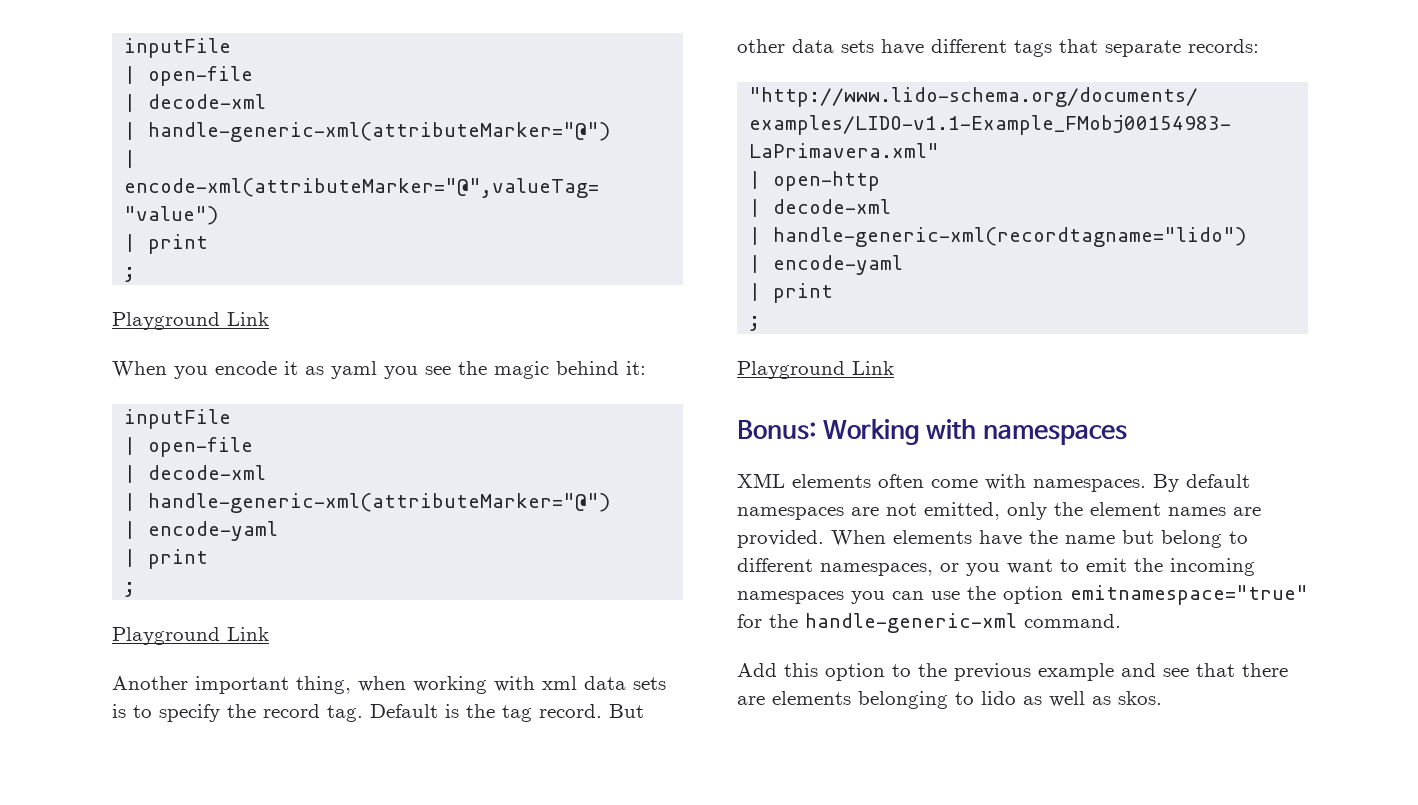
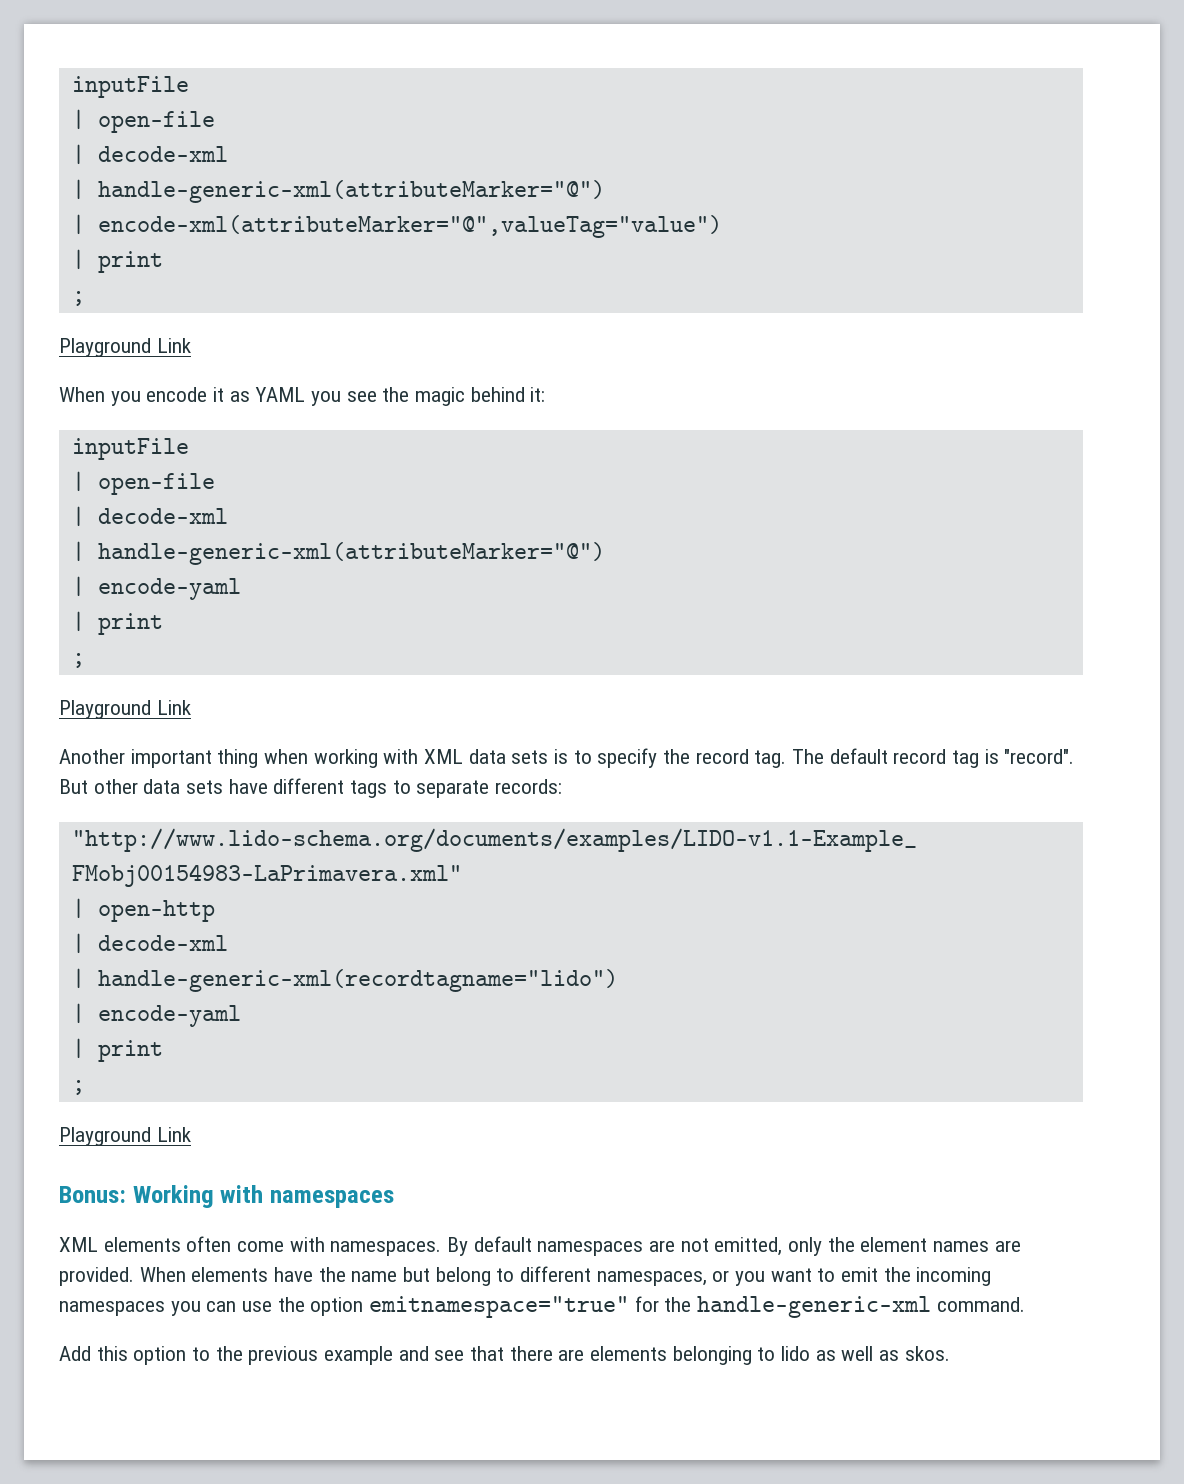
- When you encode it as yaml you see the magic behind it:
+ When you encode it as YAML you see the magic behind it:
- Another important thing, when working with xml data sets is to specify the record tag.
+ Another important thing when working with XML data sets is to specify the record tag.
- Default is the tag record.
+ The default record tag is "record".
- But other data sets have different tags that separate records:
+ But other data sets have different tags to separate records:

